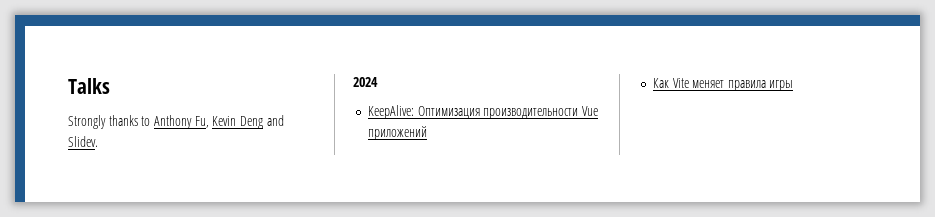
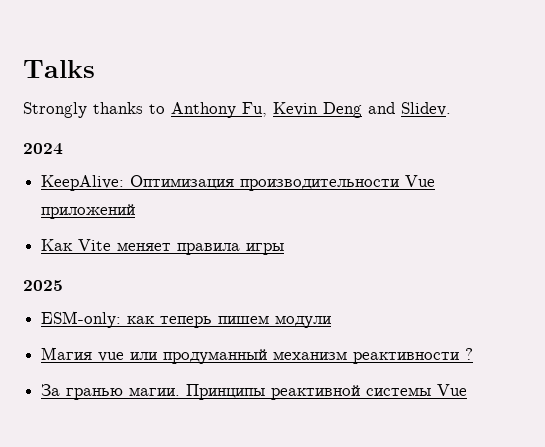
+ 2025
+ ESM-only: как теперь пишем модули
+ Магия vue или продуманный механизм реактивности ?
+ За гранью магии. Принципы реактивной системы Vue

